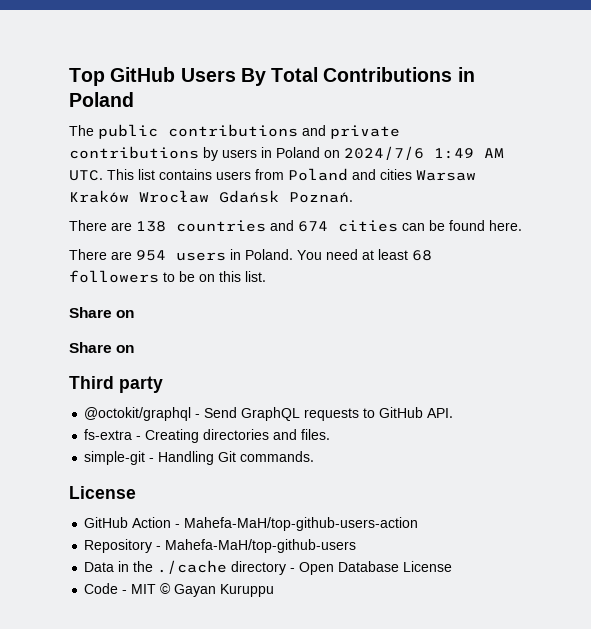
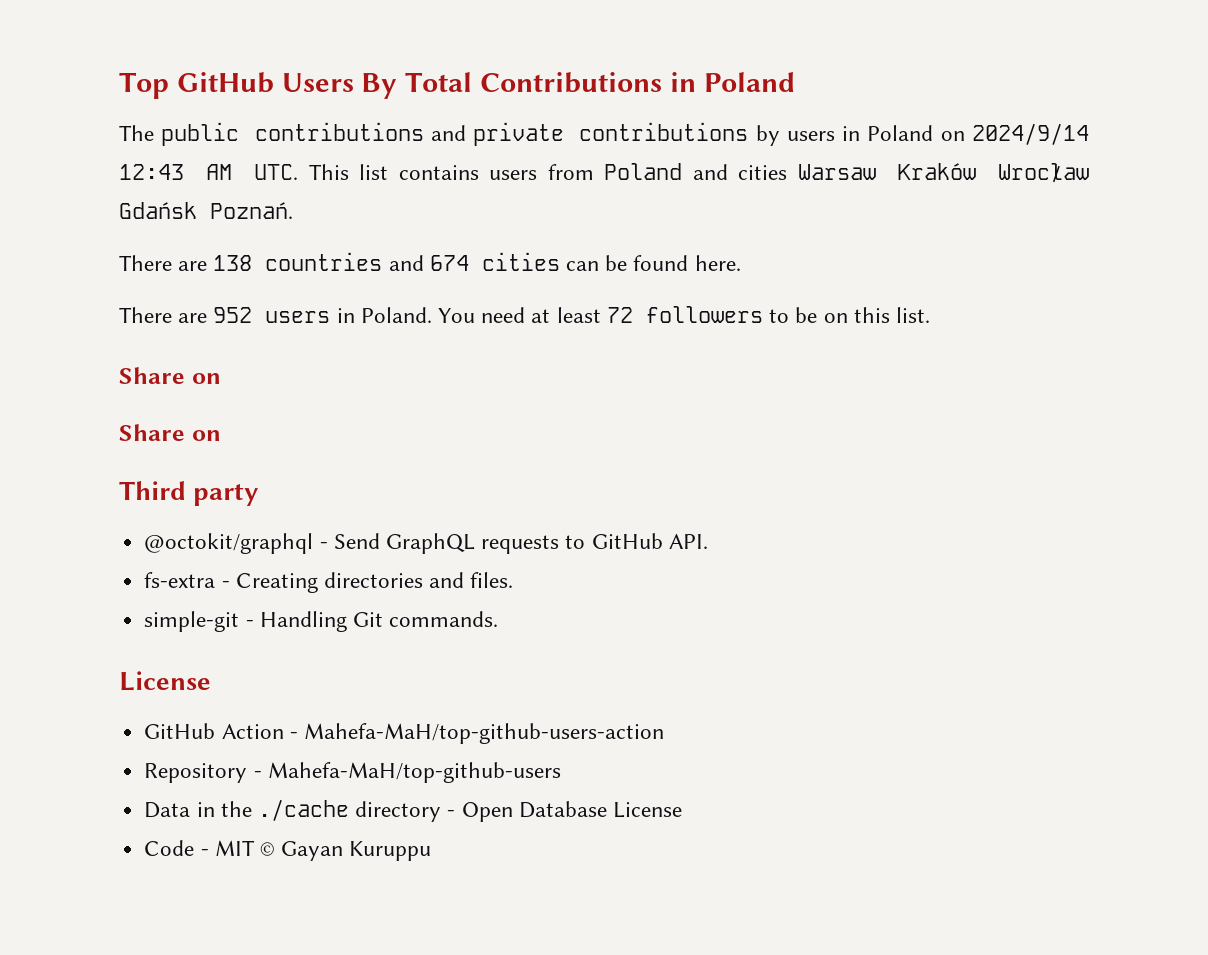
- The public contributions and private contributions by users in Poland on 2024/7/6 1:49 AM UTC. This list contains users from Poland and cities Warsaw Kraków Wrocław Gdańsk Poznań.
+ The public contributions and private contributions by users in Poland on 2024/9/14 12:43 AM UTC. This list contains users from Poland and cities Warsaw Kraków Wrocław Gdańsk Poznań.
- There are 954 users in Poland.
+ There are 952 users in Poland.
- You need at least 68 followers to be on this list.
+ You need at least 72 followers to be on this list.

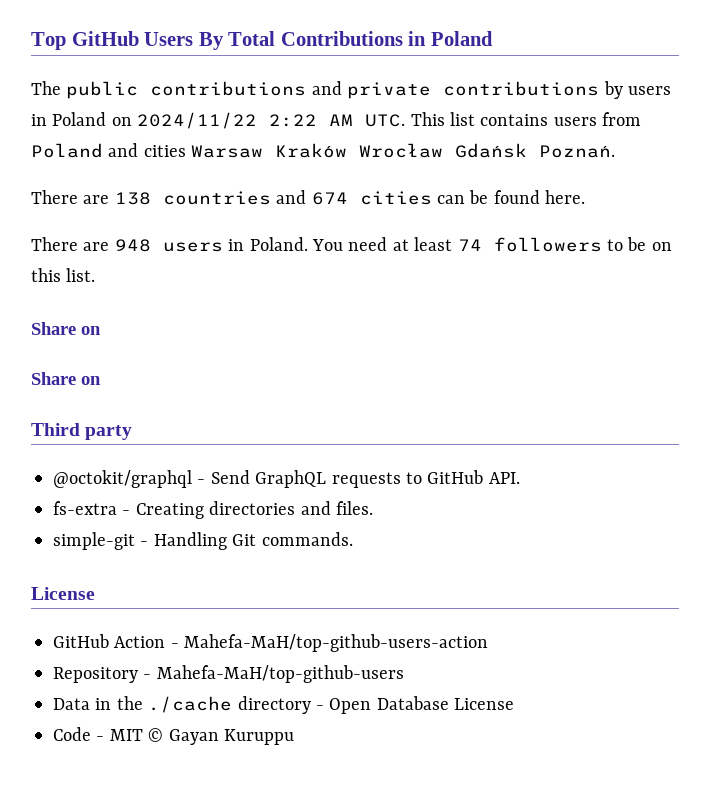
- The public contributions and private contributions by users in Poland on 2024/9/14 12:43 AM UTC. This list contains users from Poland and cities Warsaw Kraków Wrocław Gdańsk Poznań.
+ The public contributions and private contributions by users in Poland on 2024/11/22 2:22 AM UTC. This list contains users from Poland and cities Warsaw Kraków Wrocław Gdańsk Poznań.
- There are 952 users in Poland.
+ There are 948 users in Poland.
- You need at least 72 followers to be on this list.
+ You need at least 74 followers to be on this list.

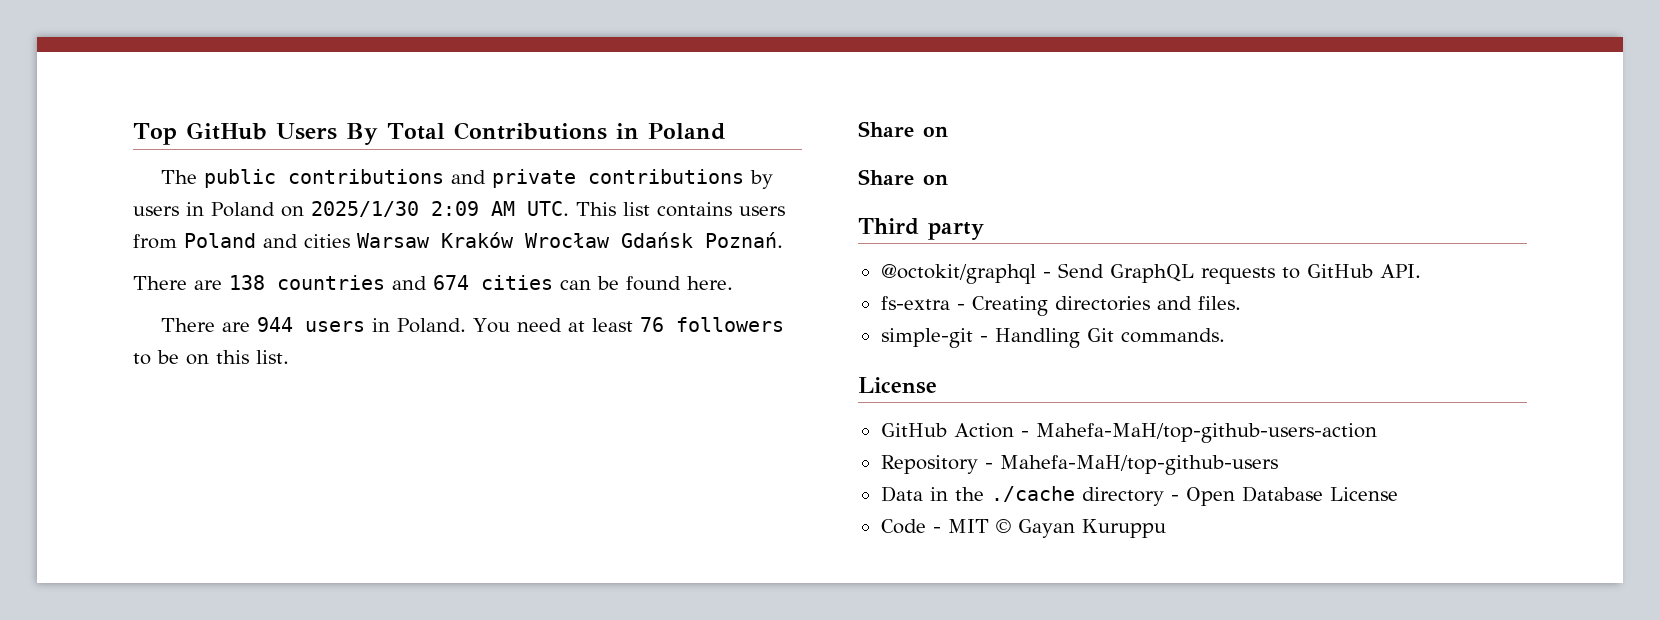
- The public contributions and private contributions by users in Poland on 2024/11/22 2:22 AM UTC. This list contains users from Poland and cities Warsaw Kraków Wrocław Gdańsk Poznań.
+ The public contributions and private contributions by users in Poland on 2025/1/30 2:09 AM UTC. This list contains users from Poland and cities Warsaw Kraków Wrocław Gdańsk Poznań.
- There are 948 users in Poland.
+ There are 944 users in Poland.
- You need at least 74 followers to be on this list.
+ You need at least 76 followers to be on this list.

